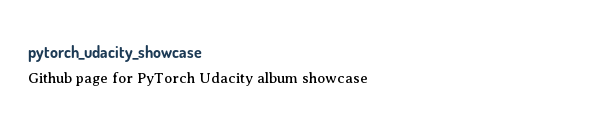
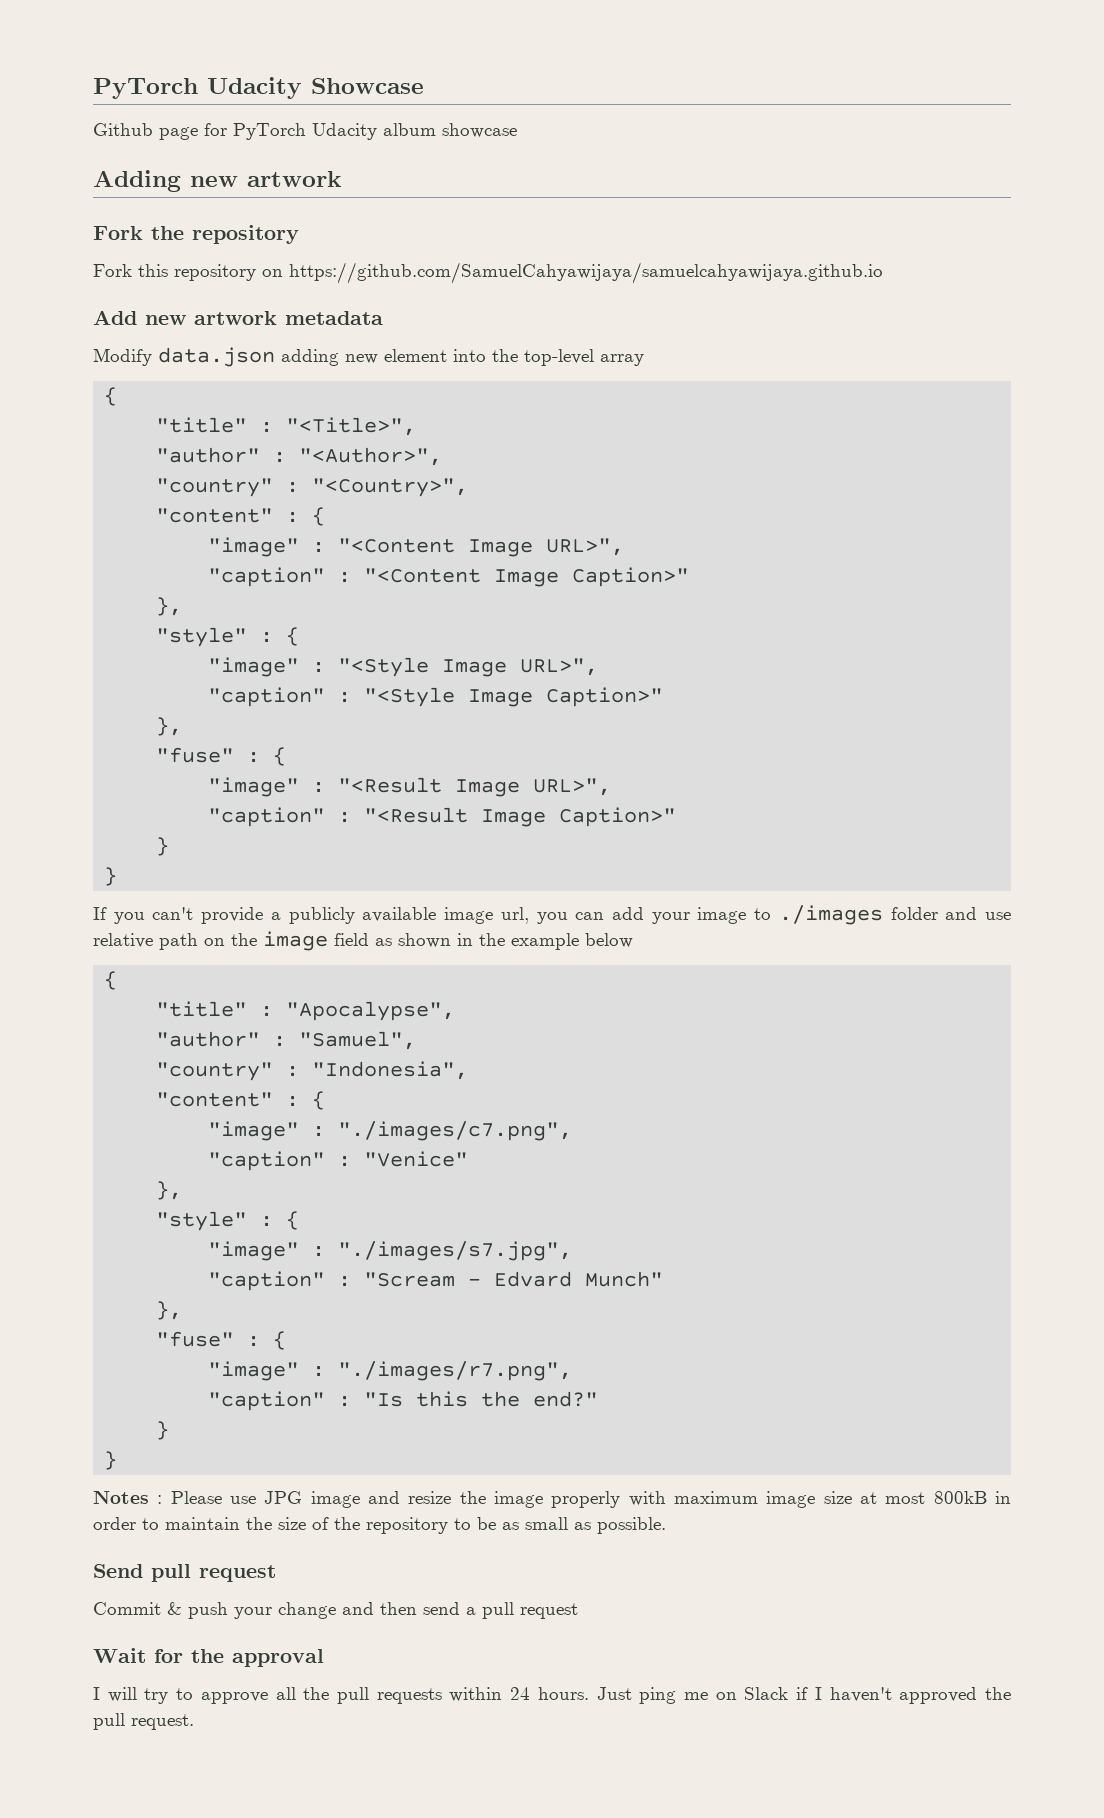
- pytorch_udacity_showcase
+ PyTorch Udacity Showcase
+ Adding new artwork
+ Fork the repository
+ Fork this repository on https://github.com/SamuelCahyawijaya/samuelcahyawijaya.github.io
+ Add new artwork metadata
+ Modify data.json adding new element into the top-level array
+ {
+ "title" : "<Title>",
+ "author" : "<Author>",
+ "country" : "<Country>",
+ "content" : {
+ "image" : "<Content Image URL>",
+ "caption" : "<Content Image Caption>"
+ },
+ "style" : {
+ "image" : "<Style Image URL>",
+ "caption" : "<Style Image Caption>"
+ },
+ "fuse" : {
+ "image" : "<Result Image URL>",
+ "caption" : "<Result Image Caption>"
+ }
+ }
+ If you can't provide a publicly available image url, you can add your image to ./images folder and use relative path on the image field as shown in the example below
+ {
+ "title" : "Apocalypse",
+ "author" : "Samuel",
+ "country" : "Indonesia",
+ "content" : {
+ "image" : "./images/c7.png",
+ "caption" : "Venice"
+ },
+ "style" : {
+ "image" : "./images/s7.jpg",
+ "caption" : "Scream - Edvard Munch"
+ },
+ "fuse" : {
+ "image" : "./images/r7.png",
+ "caption" : "Is this the end?"
+ }
+ }
+ Notes : Please use JPG image and resize the image properly with maximum image size at most 800kB in order to maintain the size of the repository to be as small as possible.
+ Send pull request
+ Commit & push your change and then send a pull request
+ Wait for the approval
+ I will try to approve all the pull requests within 24 hours. Just ping me on Slack if I haven't approved the pull request.

